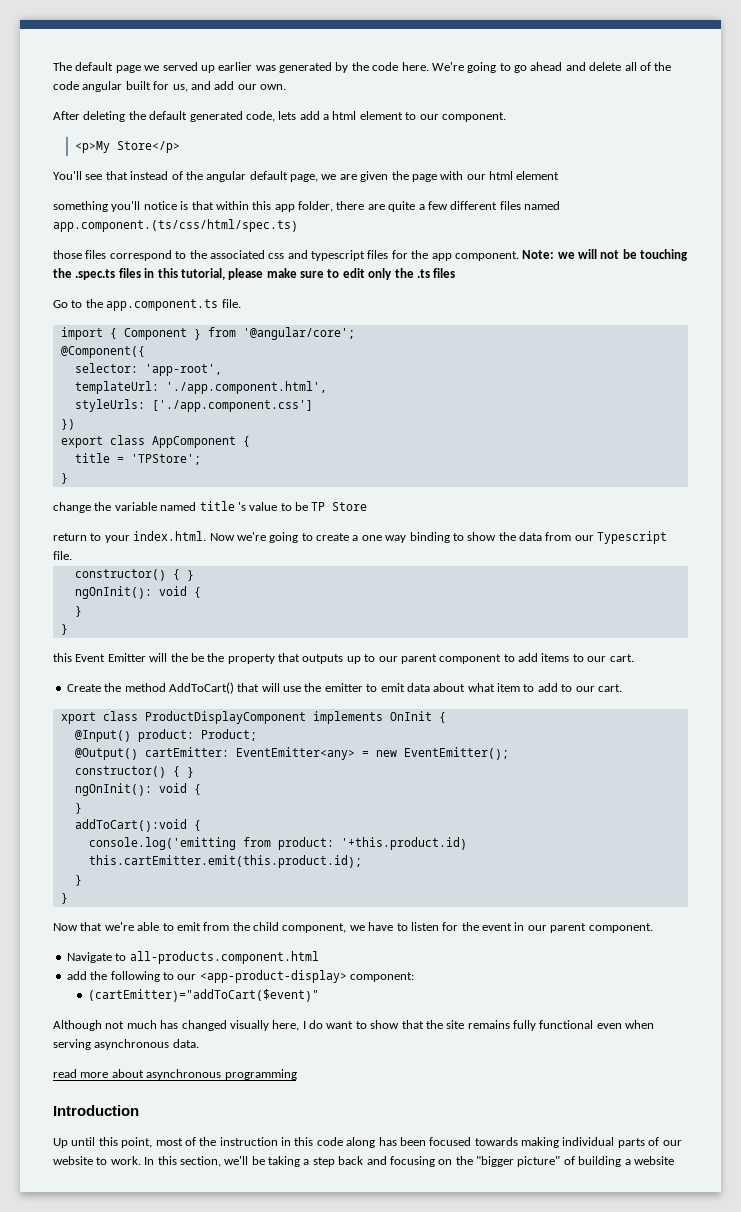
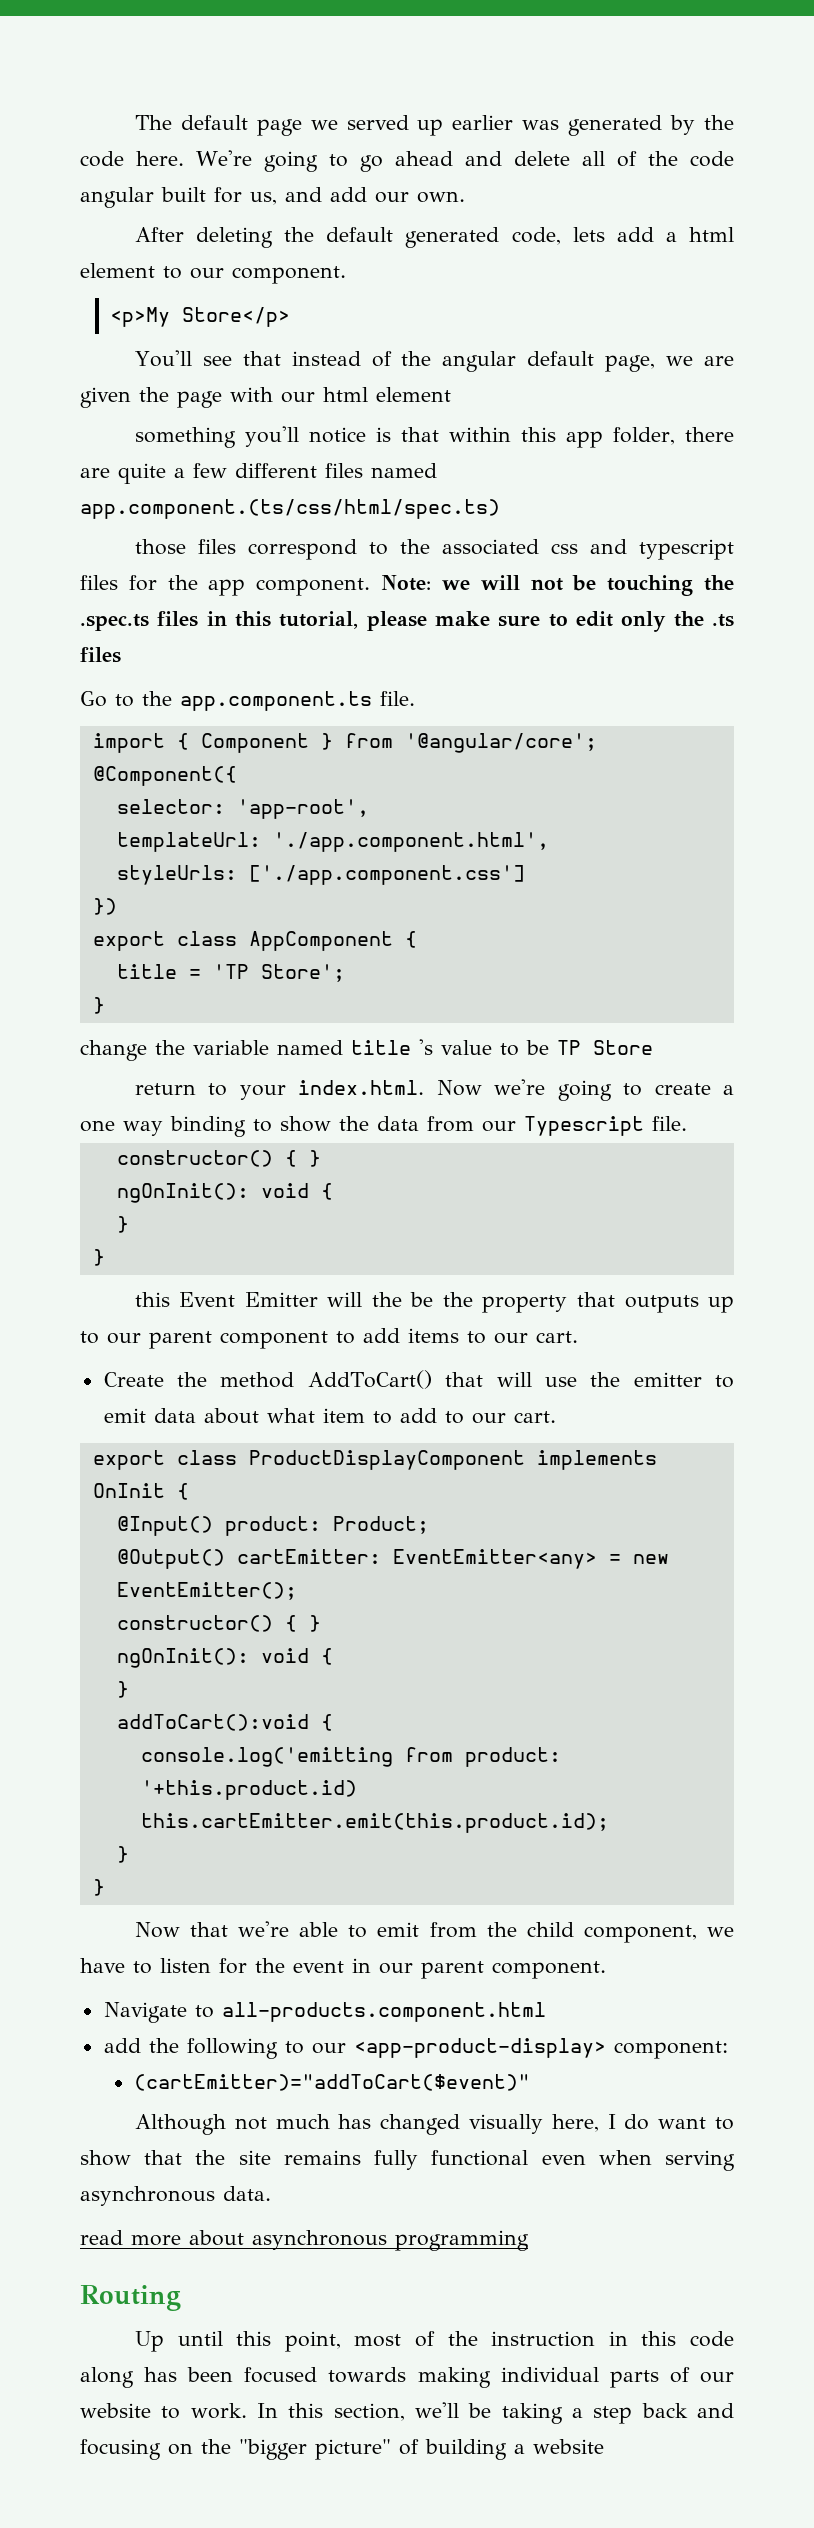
- title = 'TPStore';
+ title = 'TP Store';
- xport class ProductDisplayComponent implements OnInit {
+ export class ProductDisplayComponent implements OnInit {
- Introduction
+ Routing

